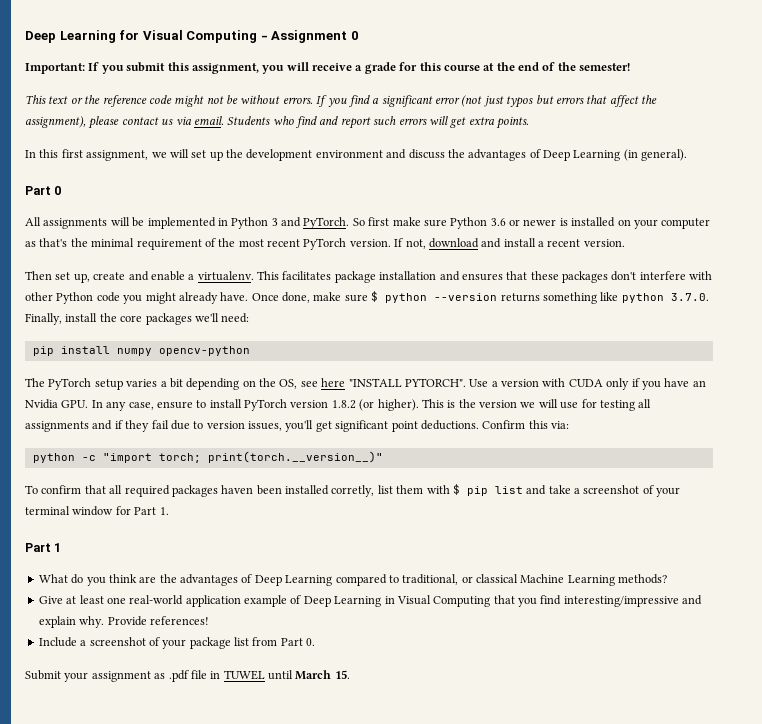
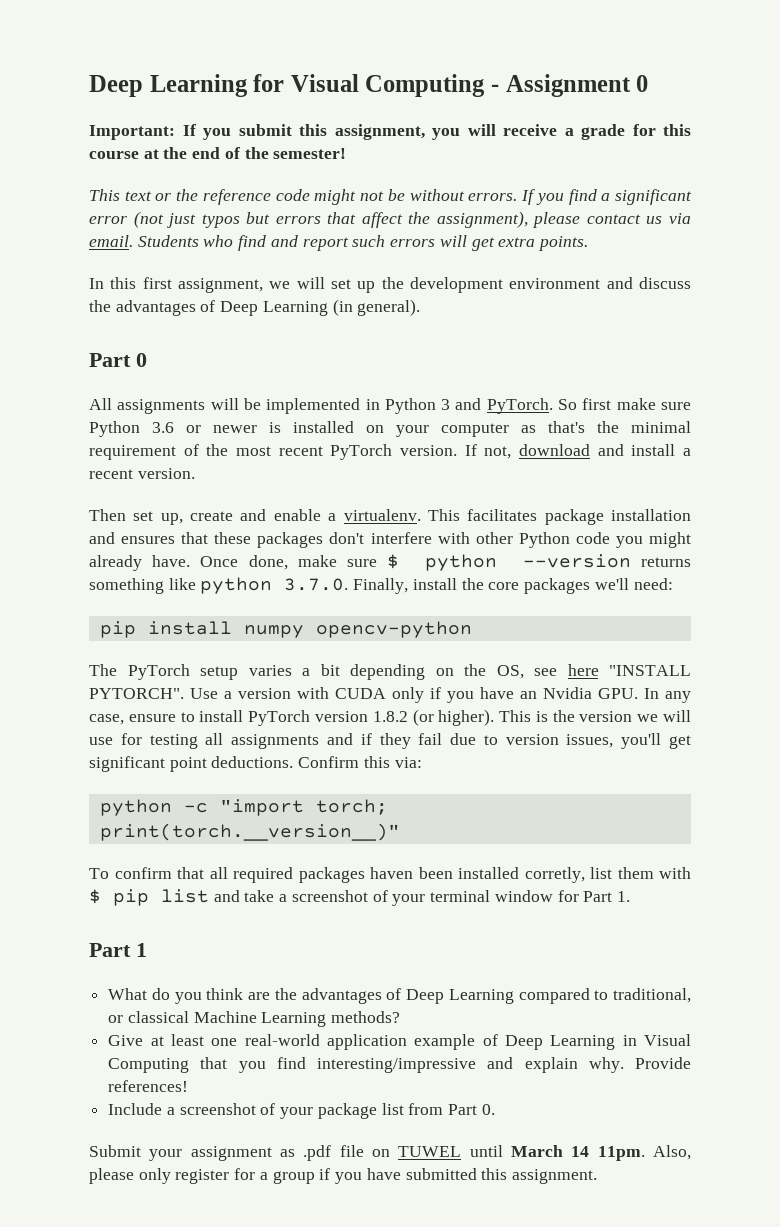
- Submit your assignment as .pdf file in TUWEL until March 15.
+ Submit your assignment as .pdf file on TUWEL until March 14 11pm. Also, please only register for a group if you have submitted this assignment.

